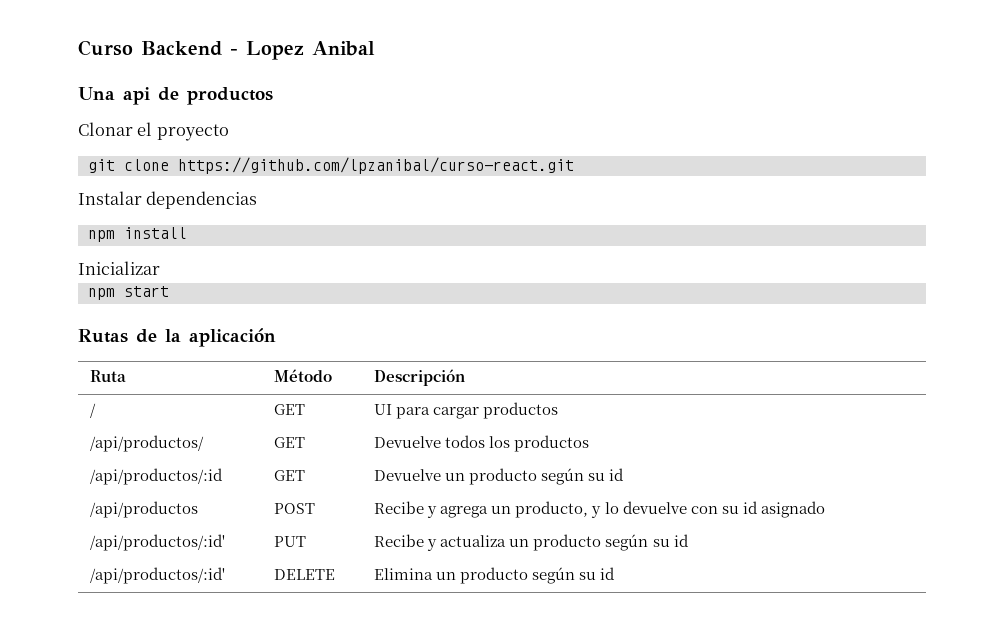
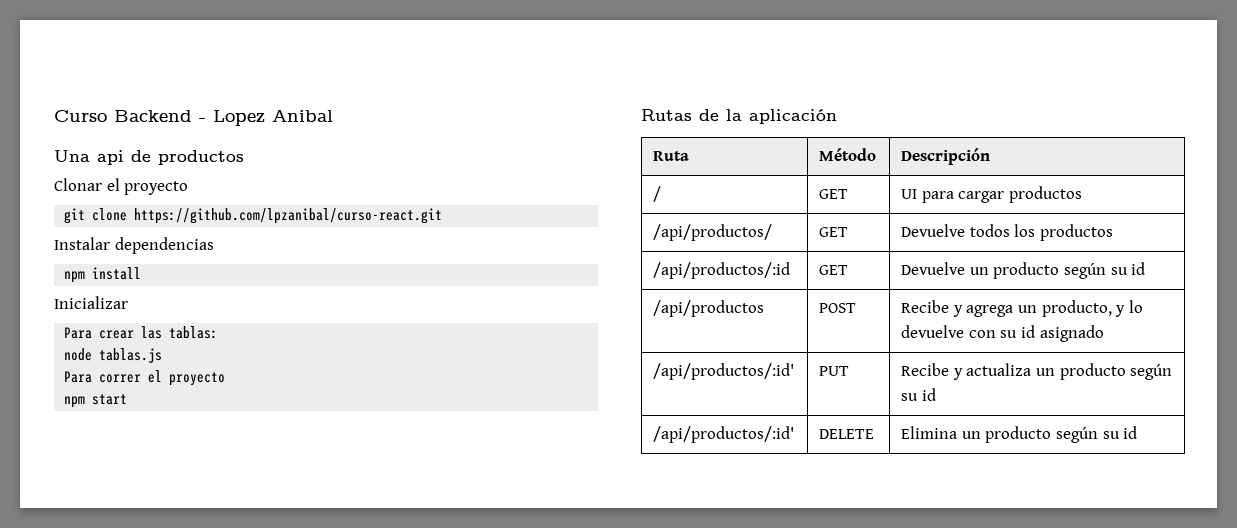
+ Para crear las tablas:
+ node tablas.js
+ Para correr el proyecto

